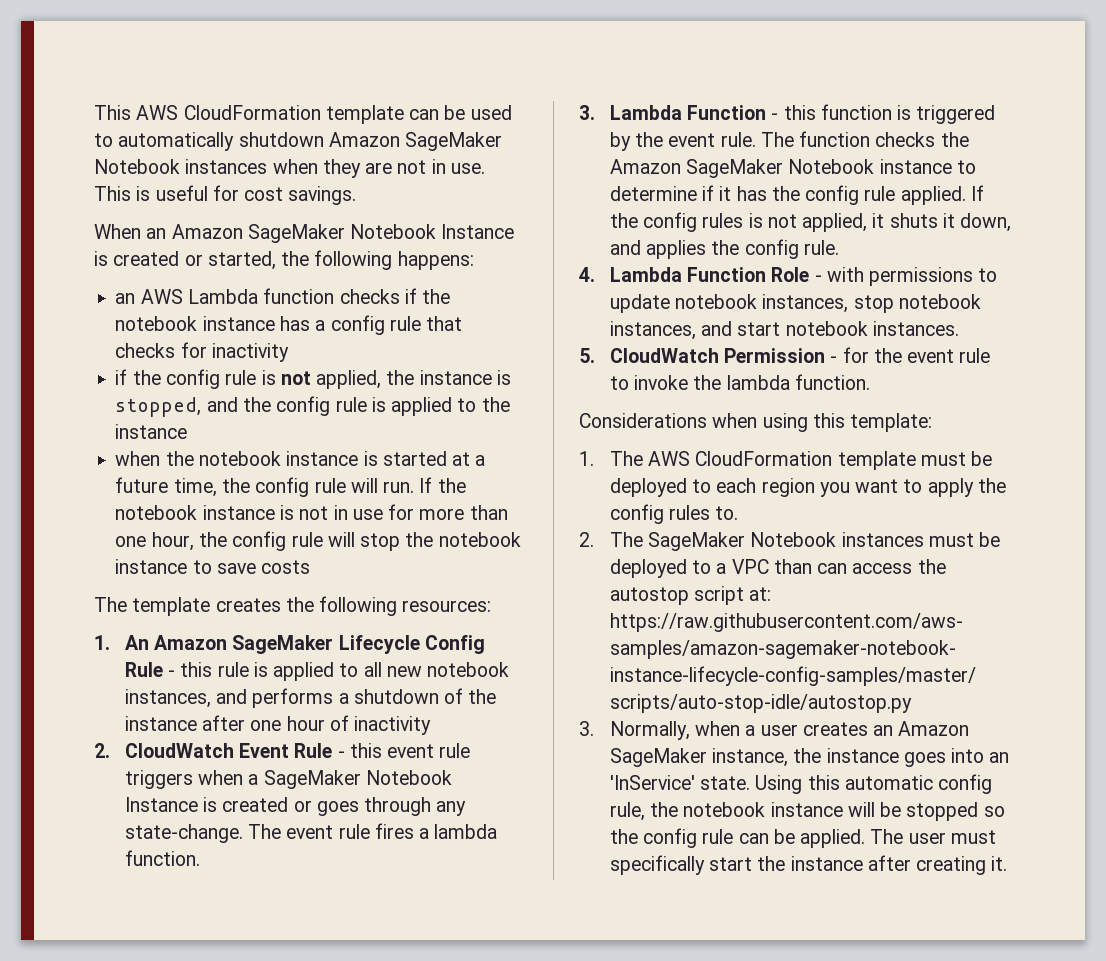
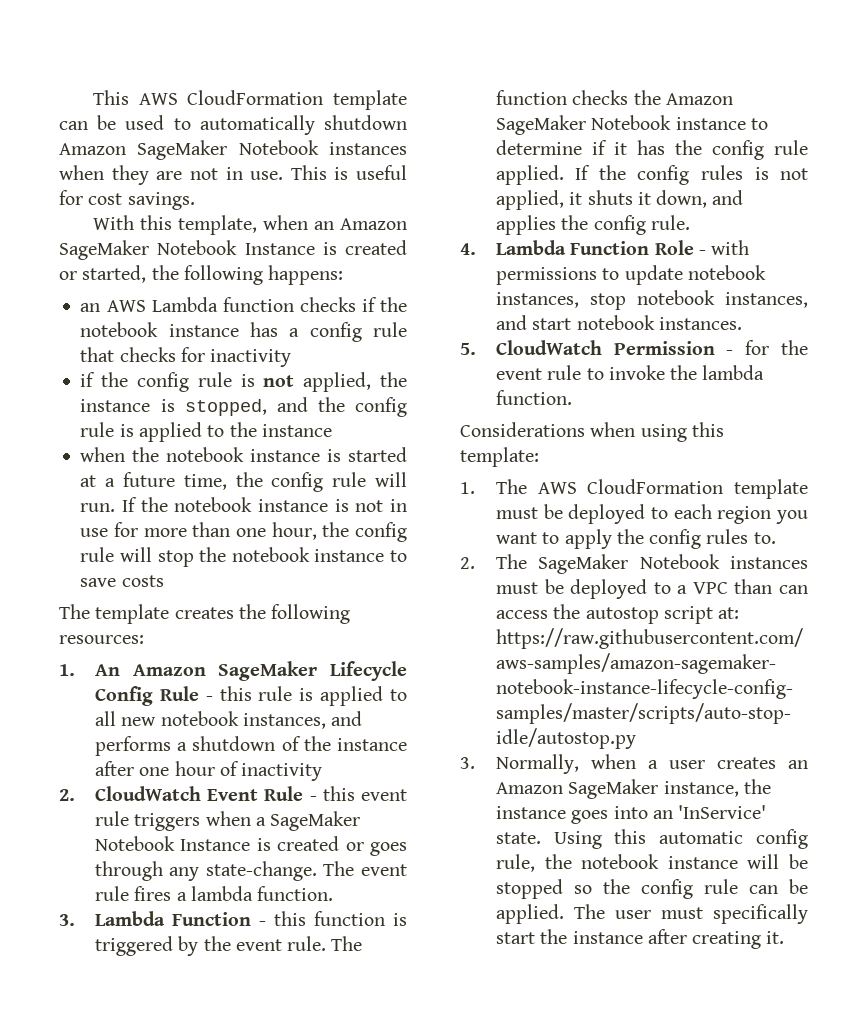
- When an Amazon SageMaker Notebook Instance is created or started, the following happens:
+ With this template, when an Amazon SageMaker Notebook Instance is created or started, the following happens:

